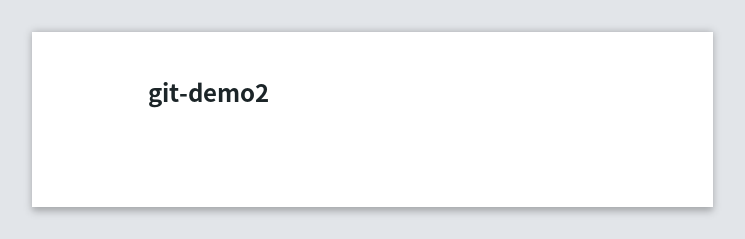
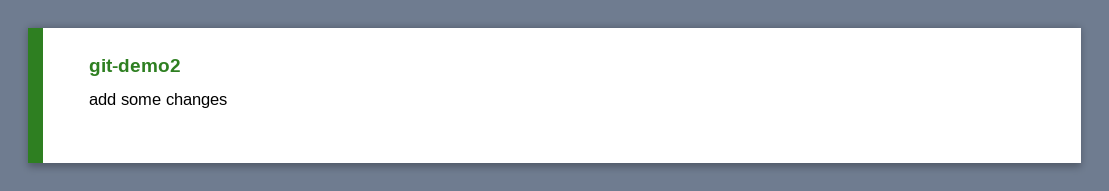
+ add some changes

